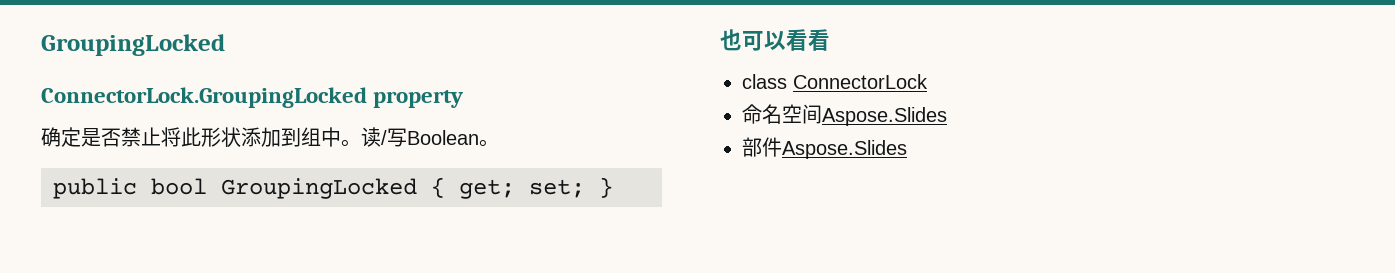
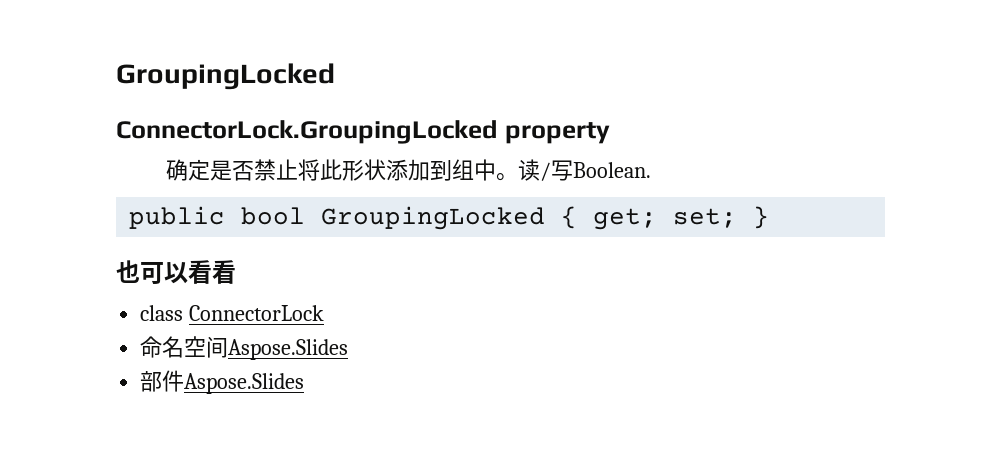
- 读/写Boolean。
+ 读/写Boolean.

